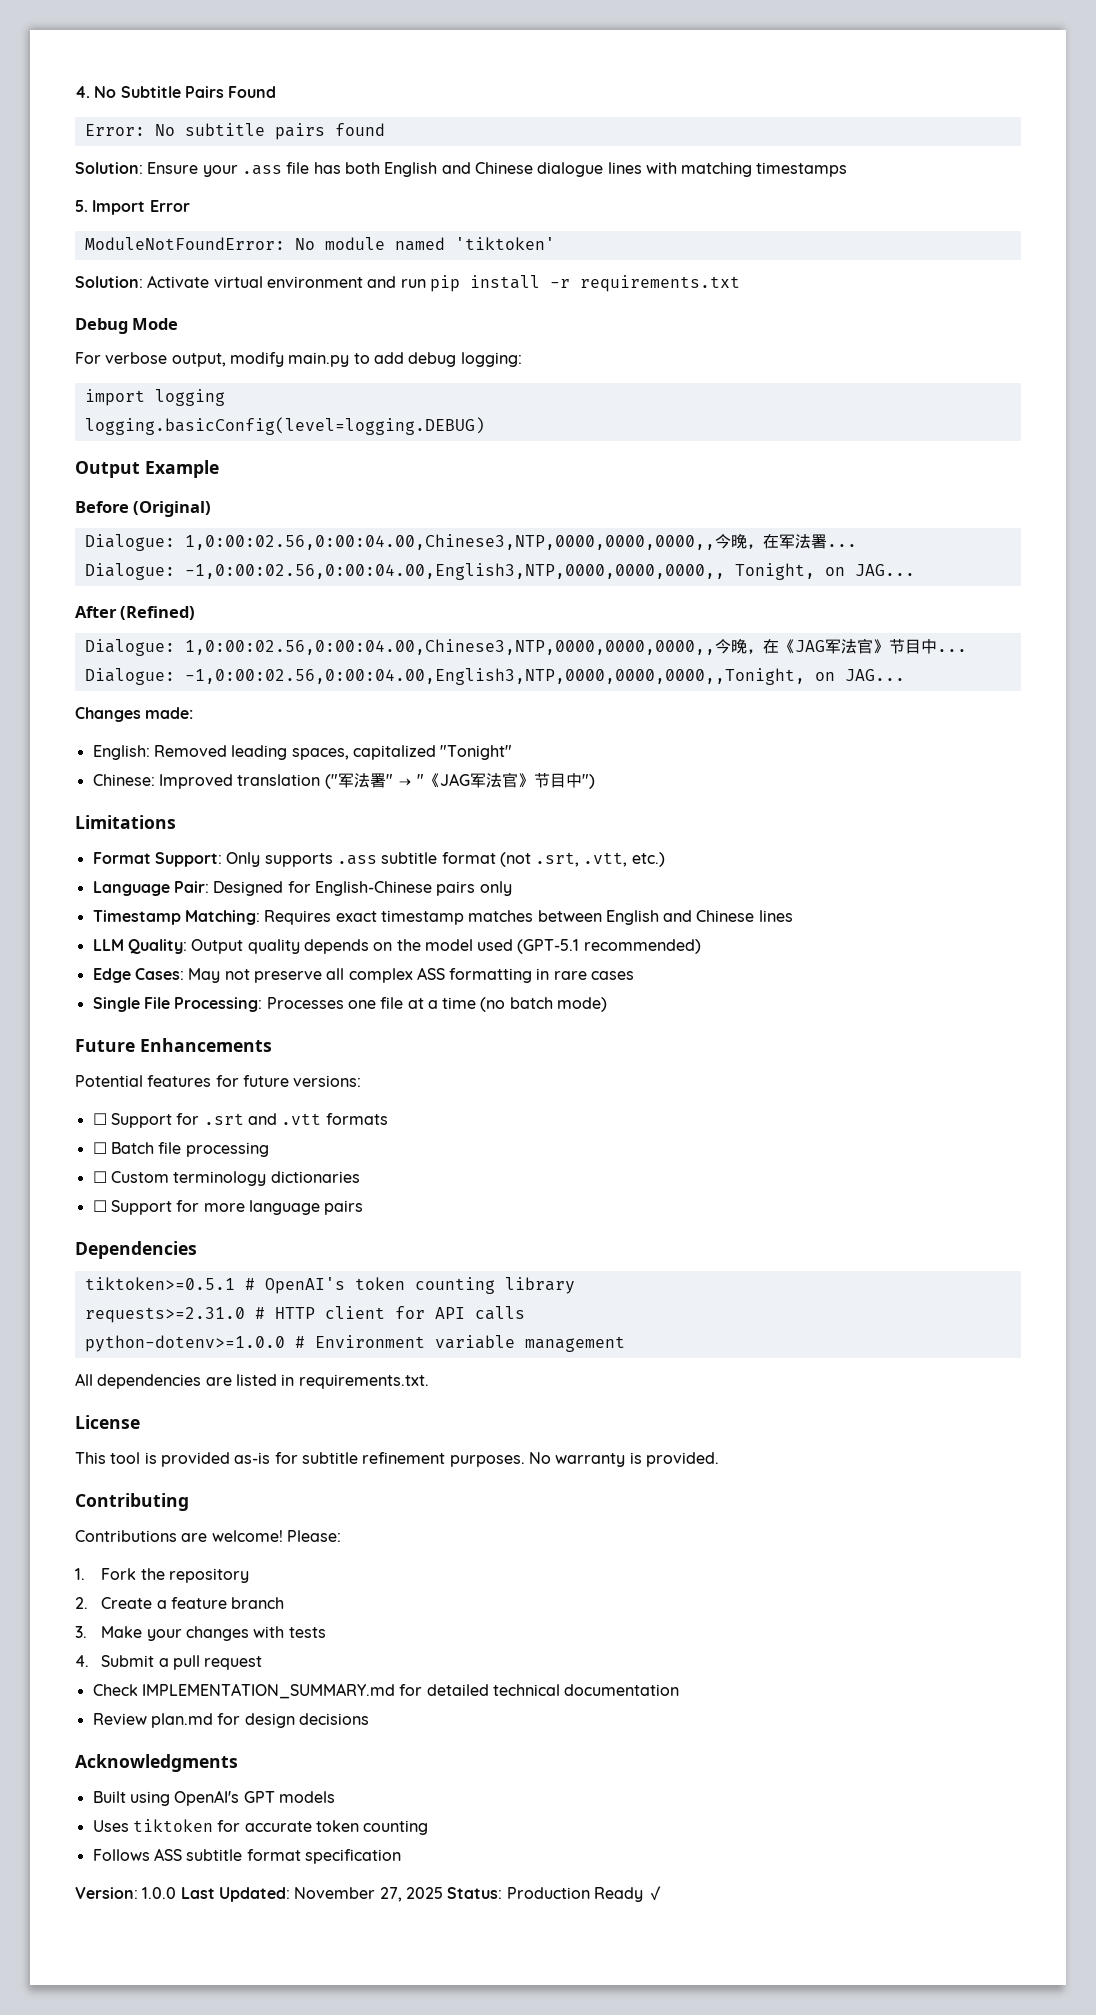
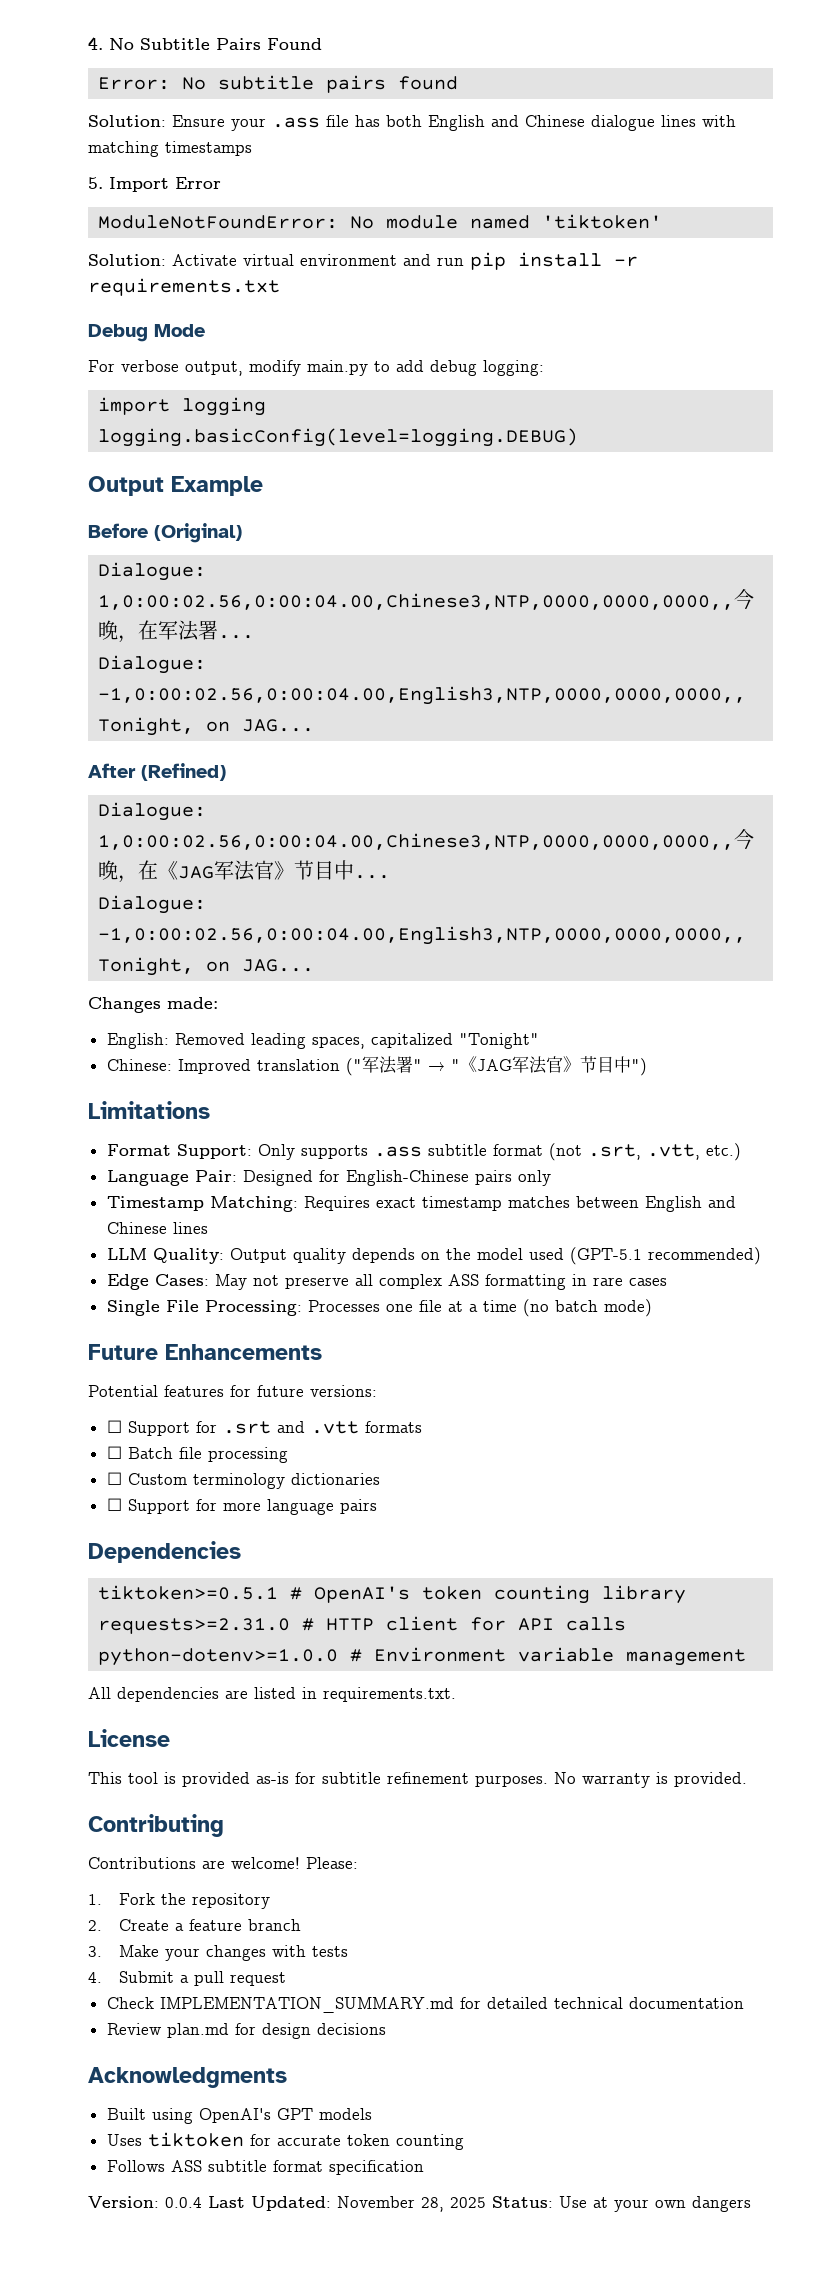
- Version: 1.0.0 Last Updated: November 27, 2025 Status: Production Ready ✓
+ Version: 0.0.4 Last Updated: November 28, 2025 Status: Use at your own dangers

